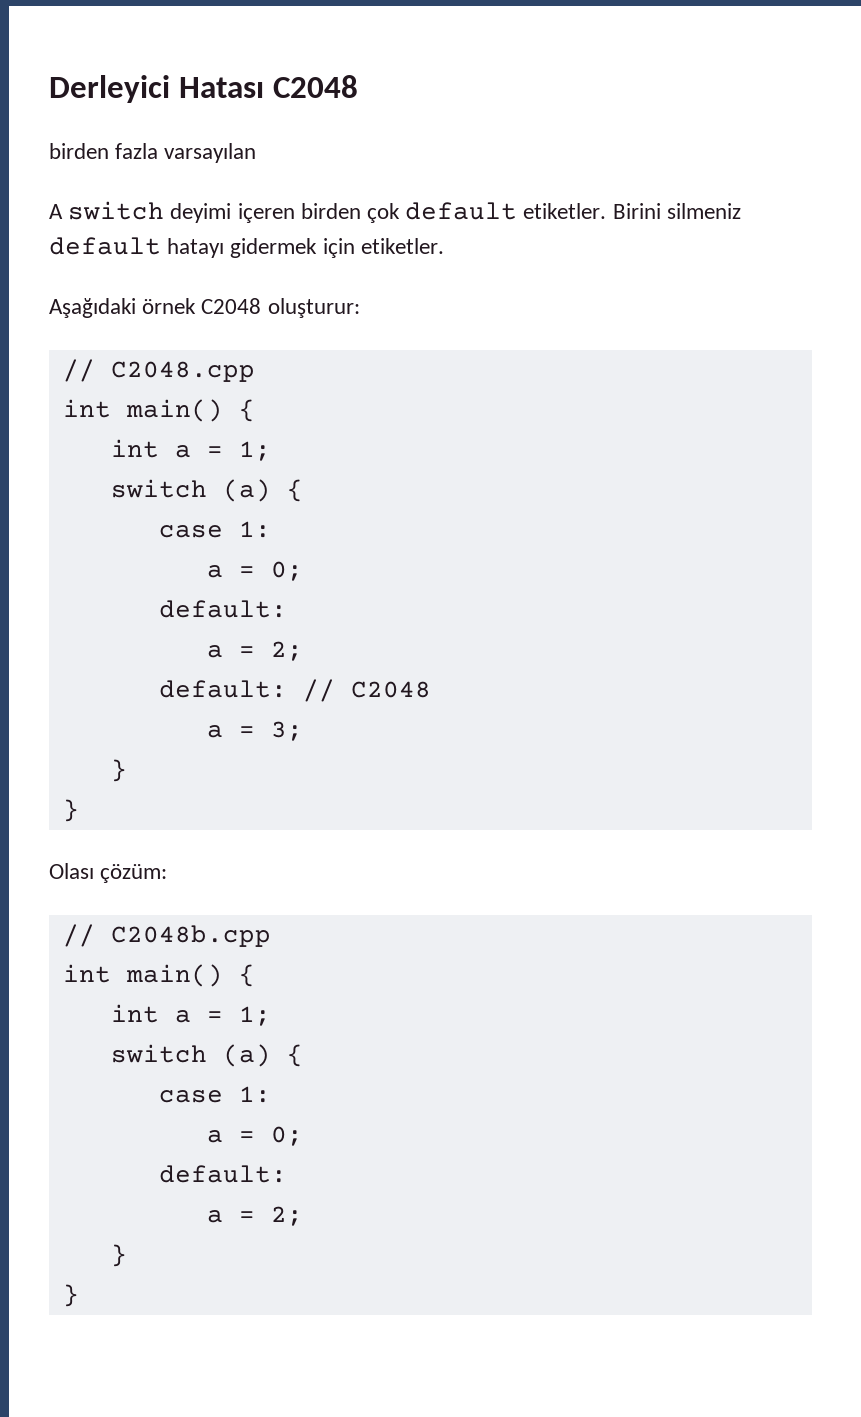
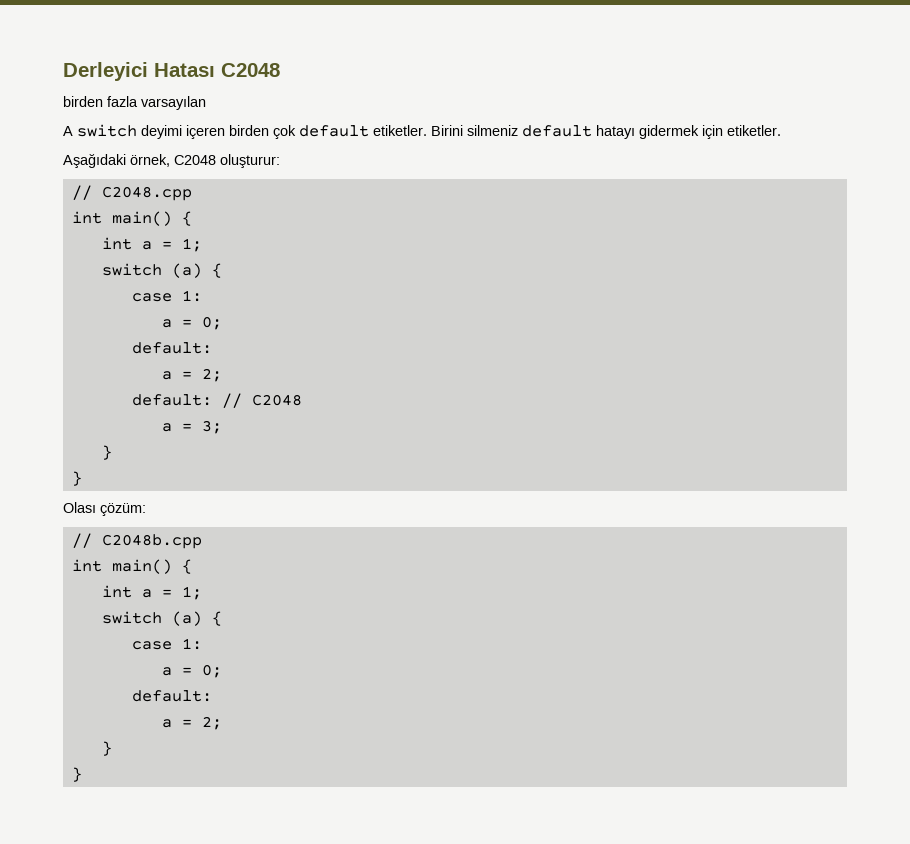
- Aşağıdaki örnek C2048 oluşturur:
+ Aşağıdaki örnek, C2048 oluşturur:

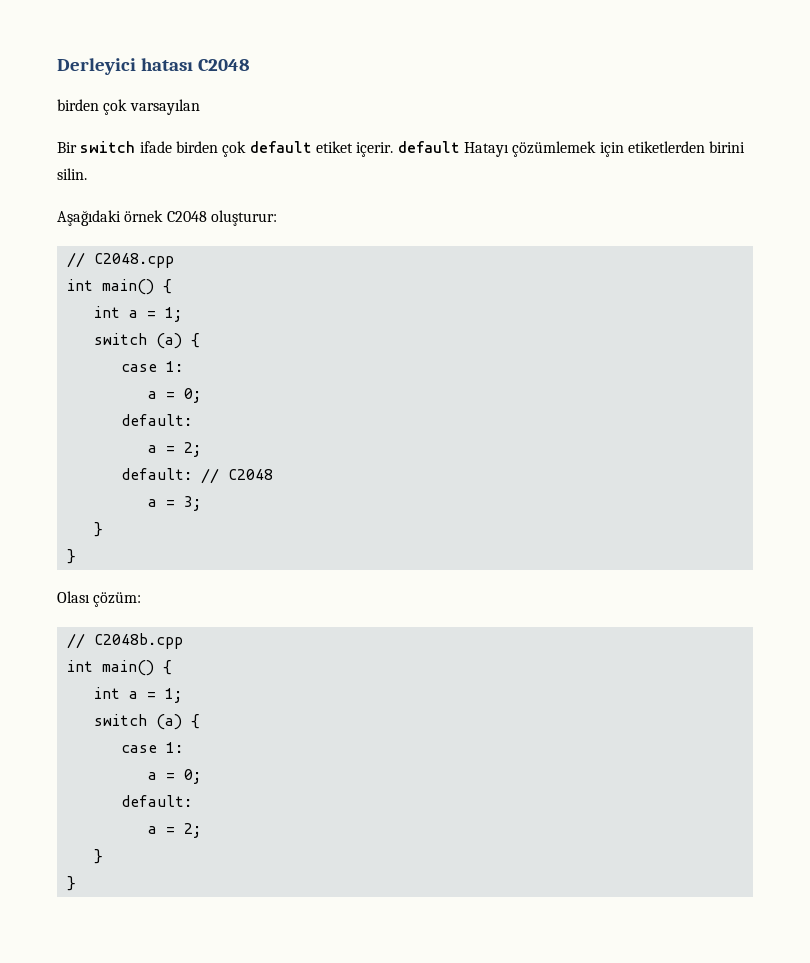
- Derleyici Hatası C2048
+ Derleyici hatası C2048
- birden fazla varsayılan
+ birden çok varsayılan
- A switch deyimi içeren birden çok default etiketler. Birini silmeniz default hatayı gidermek için etiketler.
+ Bir switch ifade birden çok default etiket içerir. default Hatayı çözümlemek için etiketlerden birini silin.
- Aşağıdaki örnek, C2048 oluşturur:
+ Aşağıdaki örnek C2048 oluşturur:

